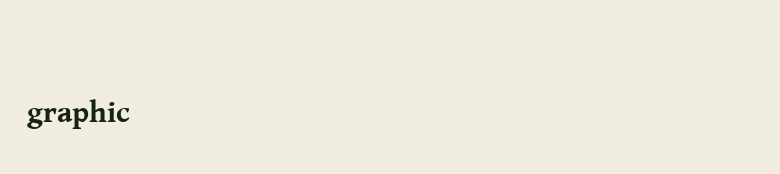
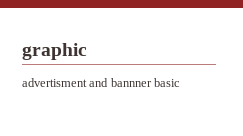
+ advertisment and bannner basic

